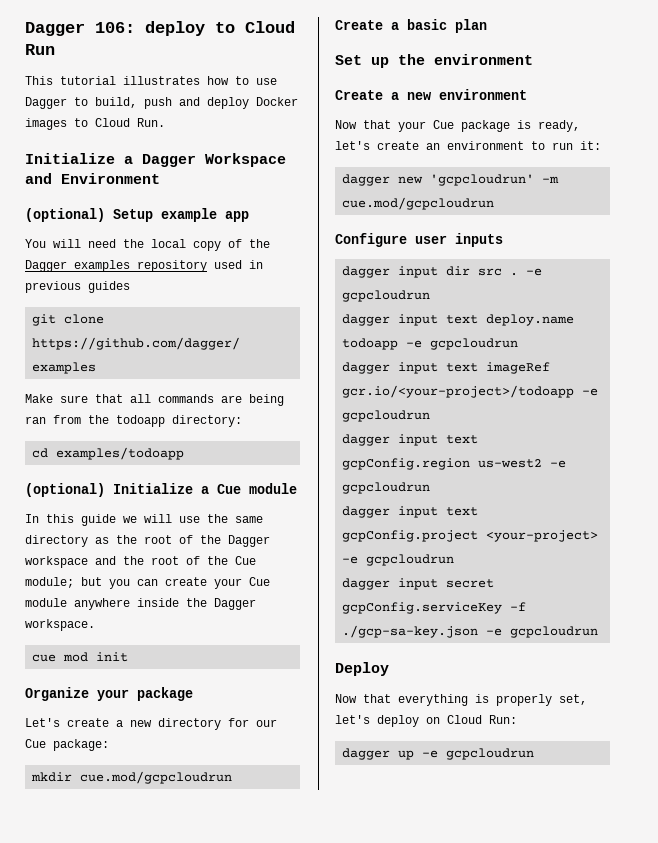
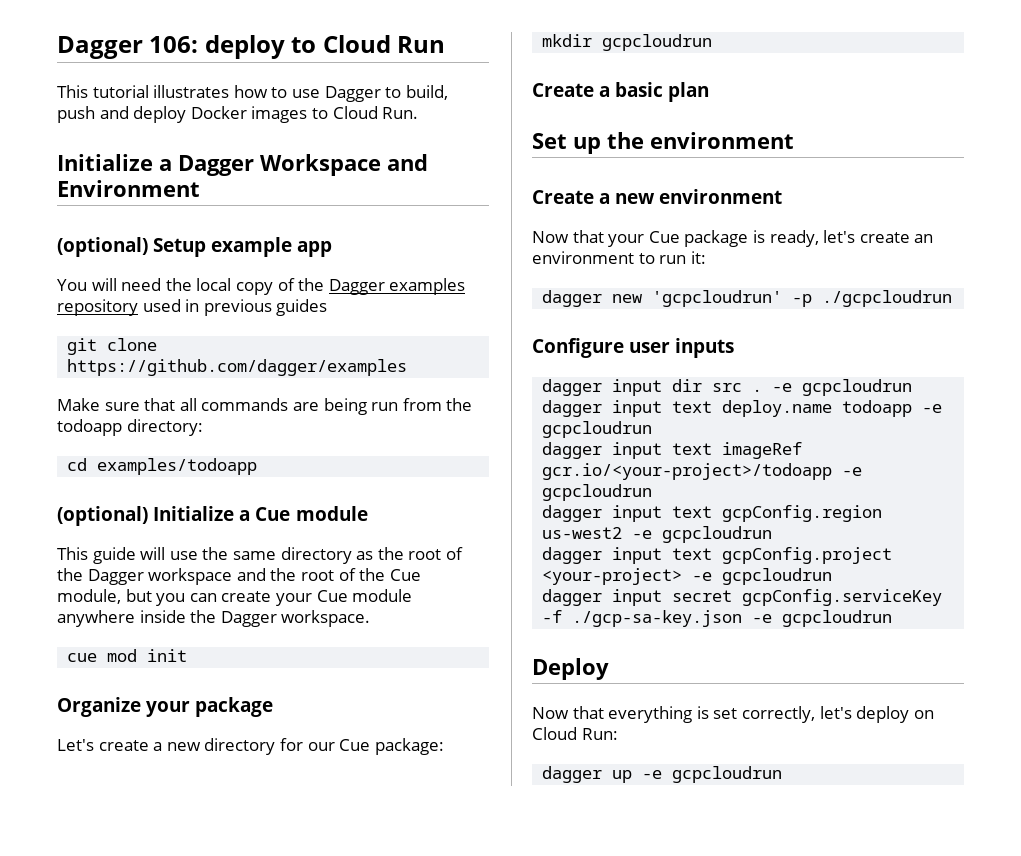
- Make sure that all commands are being ran from the todoapp directory:
+ Make sure that all commands are being run from the todoapp directory:
- In this guide we will use the same directory as the root of the Dagger workspace and the root of the Cue module; but you can create your Cue module anywhere inside the Dagger workspace.
+ This guide will use the same directory as the root of the Dagger workspace and the root of the Cue module, but you can create your Cue module anywhere inside the Dagger workspace.
- mkdir cue.mod/gcpcloudrun
+ mkdir gcpcloudrun
- dagger new 'gcpcloudrun' -m cue.mod/gcpcloudrun
+ dagger new 'gcpcloudrun' -p ./gcpcloudrun
- Now that everything is properly set, let's deploy on Cloud Run:
+ Now that everything is set correctly, let's deploy on Cloud Run:

